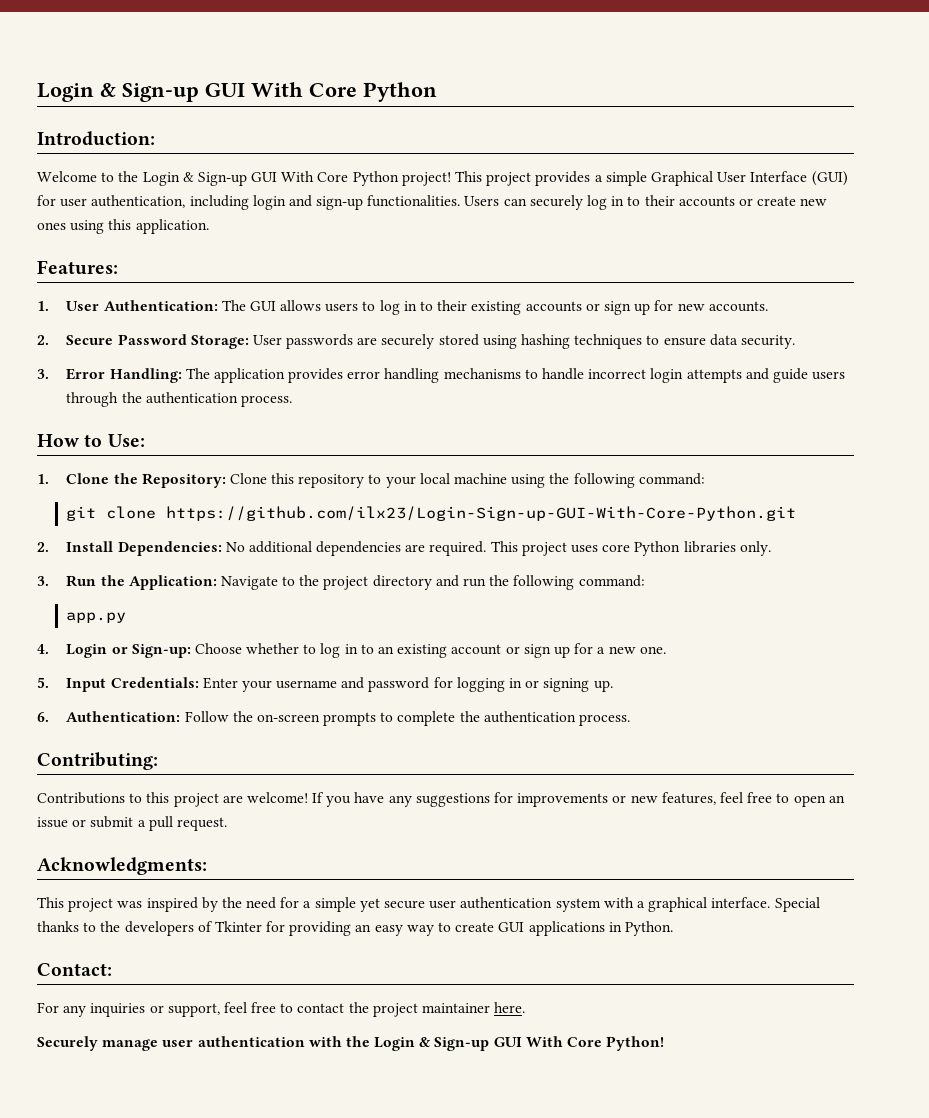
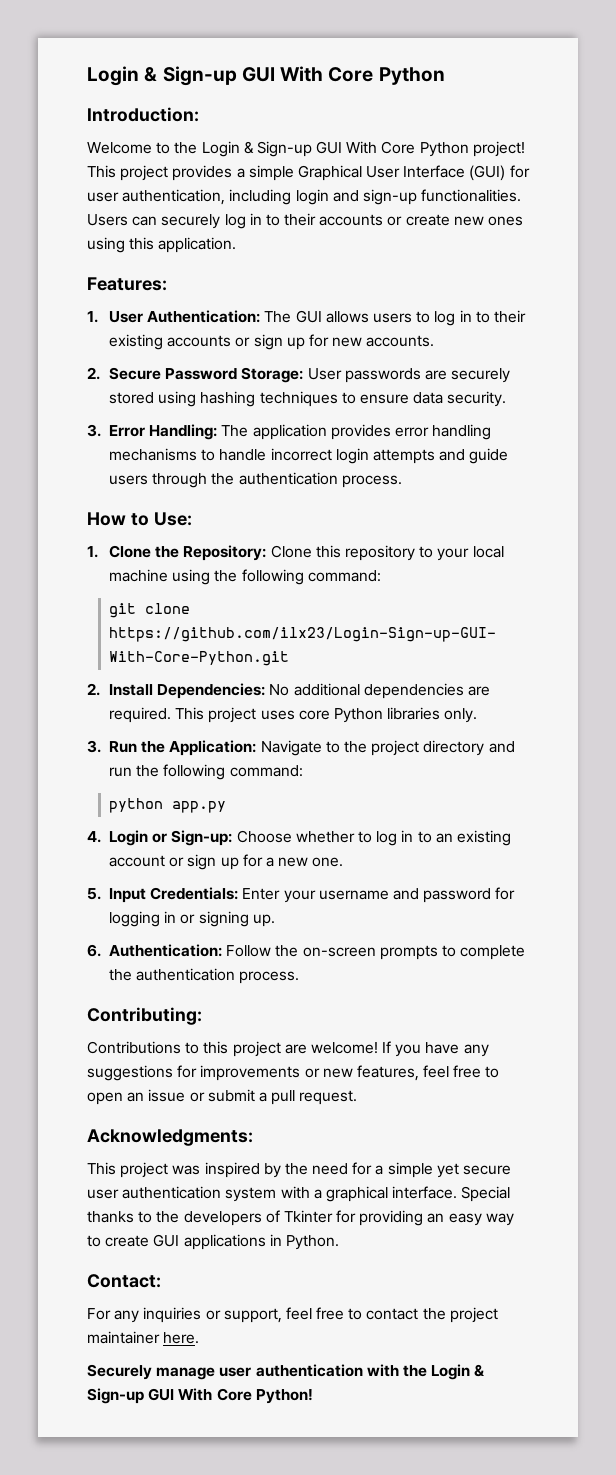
- app.py
+ python app.py

